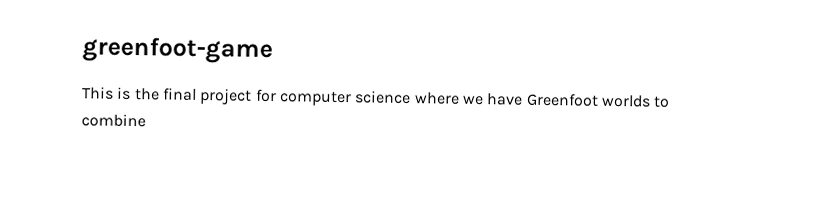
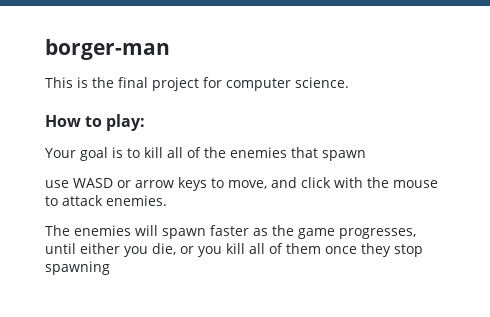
- greenfoot-game
+ borger-man
- This is the final project for computer science where we have Greenfoot worlds to combine
+ This is the final project for computer science.
+ How to play:
+ Your goal is to kill all of the enemies that spawn
+ use WASD or arrow keys to move, and click with the mouse to attack enemies.
+ The enemies will spawn faster as the game progresses, until either you die, or you kill all of them once they stop spawning

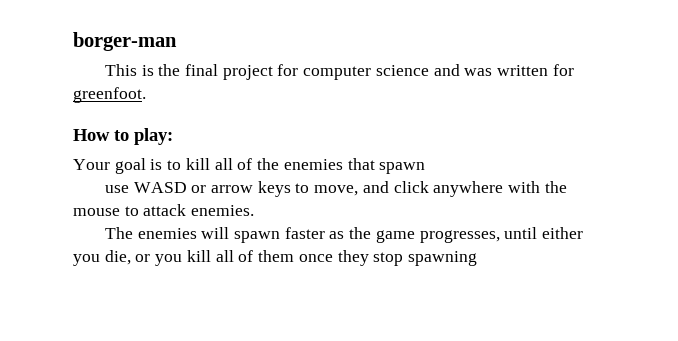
- This is the final project for computer science.
+ This is the final project for computer science and was written for greenfoot.
- use WASD or arrow keys to move, and click with the mouse to attack enemies.
+ use WASD or arrow keys to move, and click anywhere with the mouse to attack enemies.

